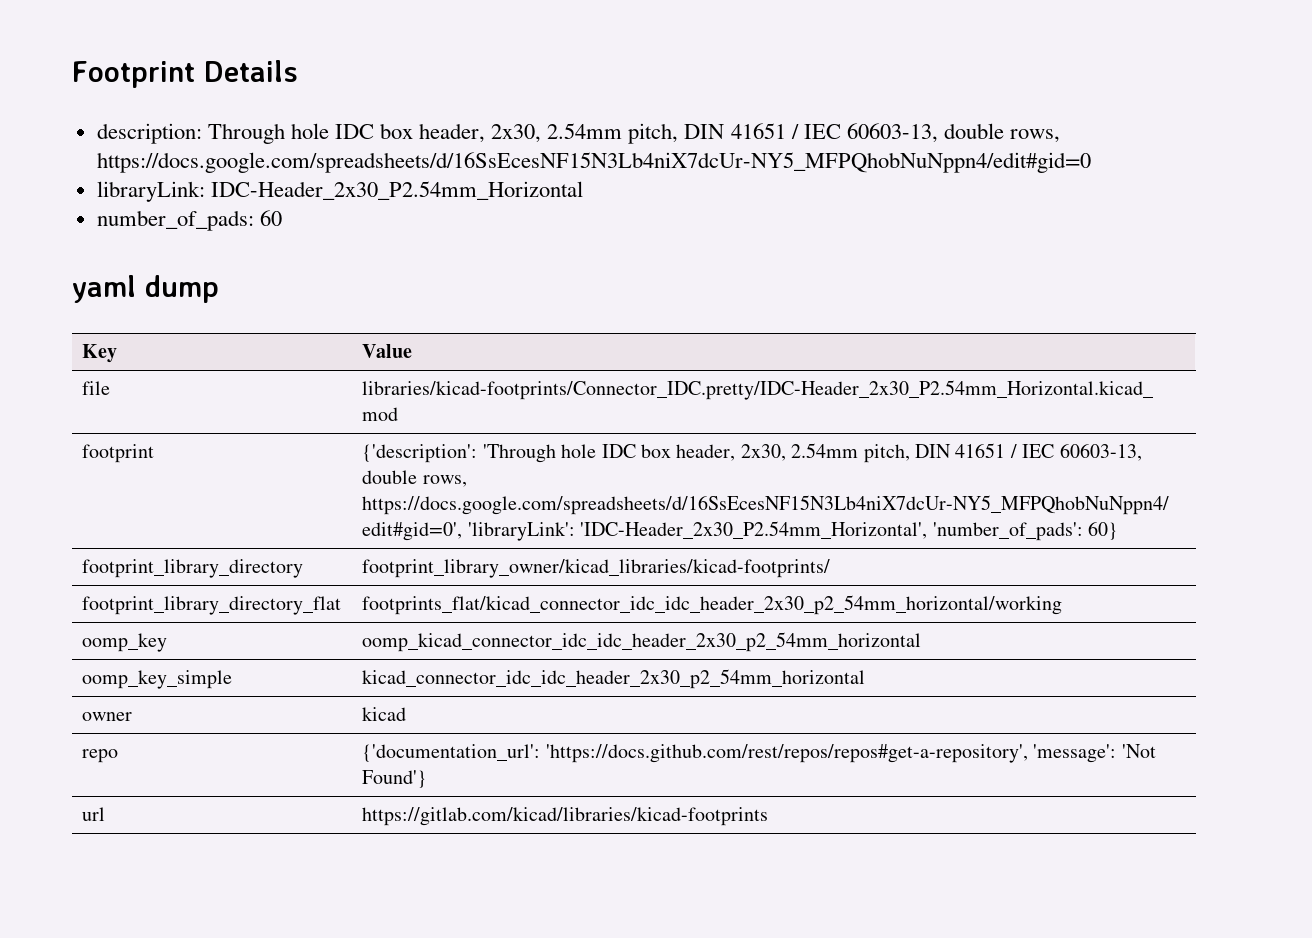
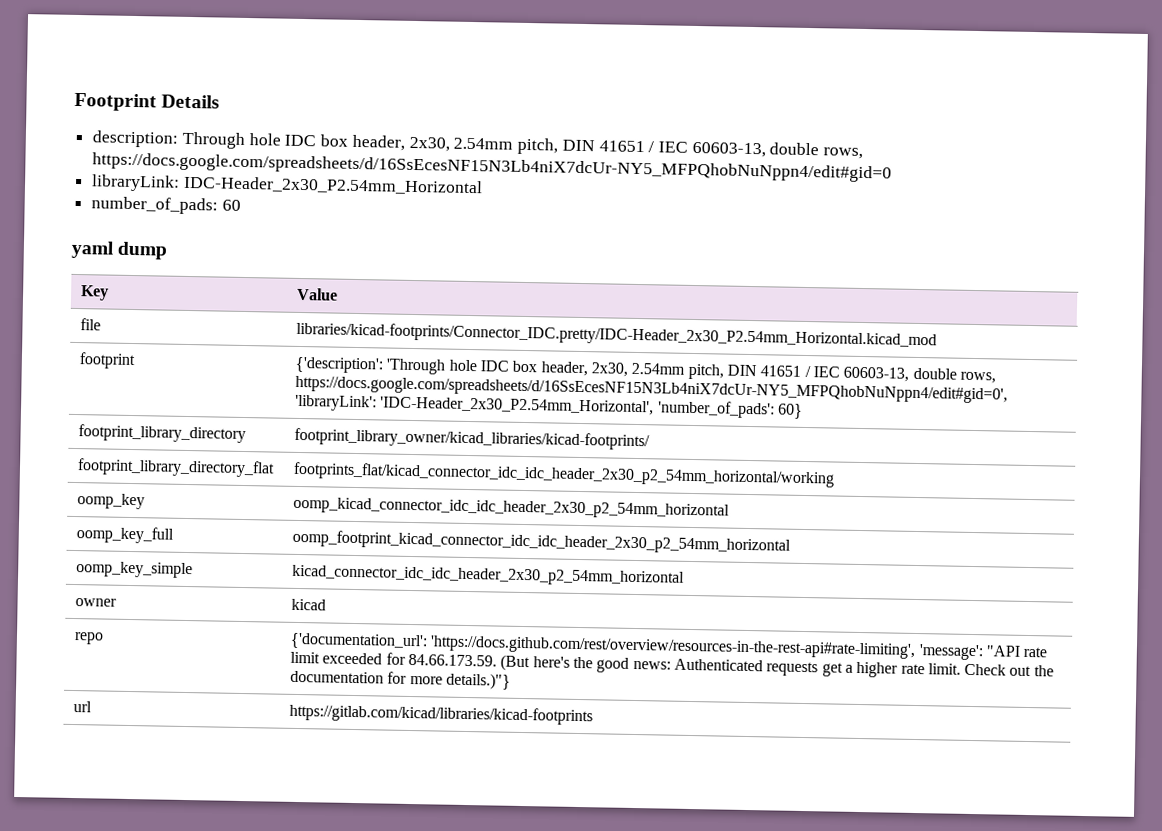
+ oomp_key_full | oomp_footprint_kicad_connector_idc_idc_header_2x30_p2_54mm_horizontal
- repo | {'documentation_url': 'https://docs.github.com/rest/repos/repos#get-a-repository', 'message': 'Not Found'}
+ repo | {'documentation_url': 'https://docs.github.com/rest/overview/resources-in-the-rest-api#rate-limiting', 'message': "API rate limit exceeded for 84.66.173.59. (But here's the good news: Authenticated requests get a higher rate limit. Check out the documentation for more details.)"}

